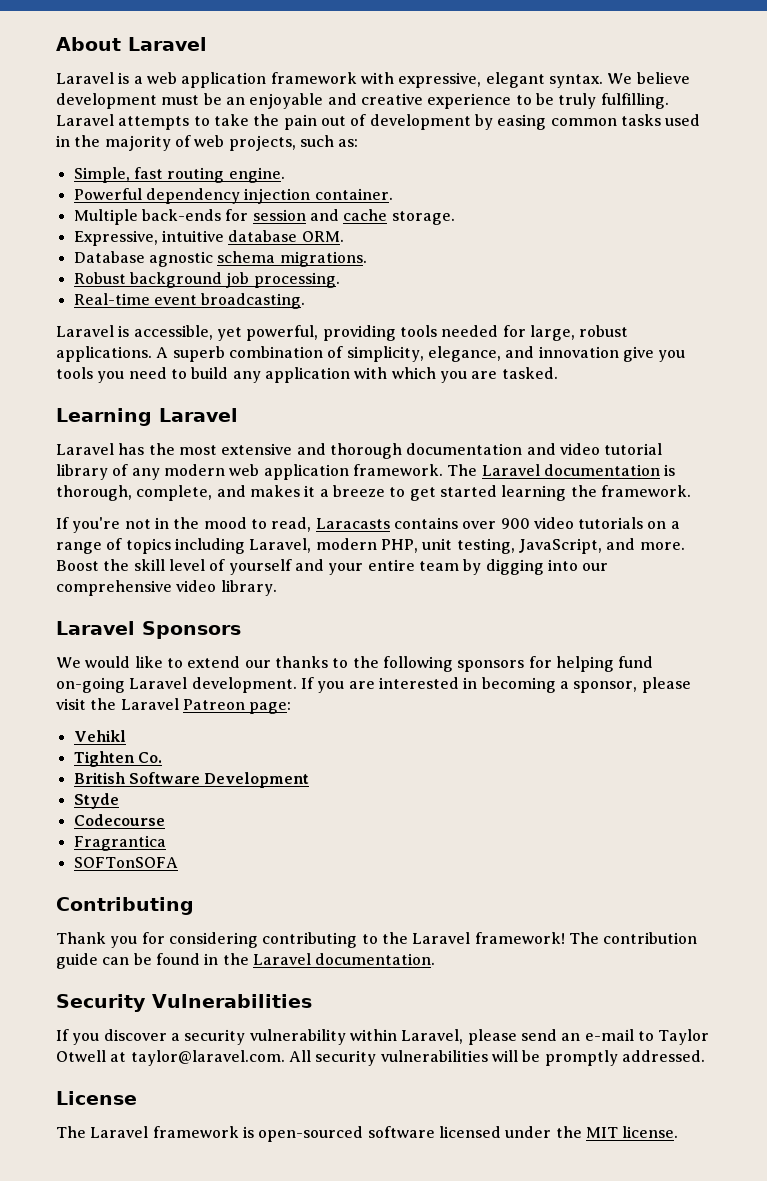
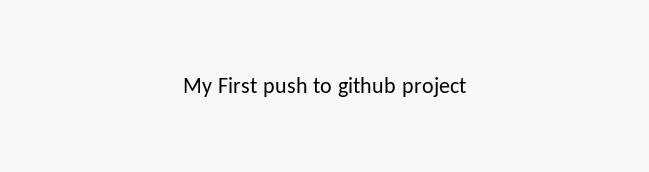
- About Laravel
- Laravel is a web application framework with expressive, elegant syntax. We believe development must be an enjoyable and creative experience to be truly fulfilling. Laravel attempts to take the pain out of development by easing common tasks used in the majority of web projects, such as:
- Simple, fast routing engine.
- Powerful dependency injection container.
- Multiple back-ends for session and cache storage.
- Expressive, intuitive database ORM.
- Database agnostic schema migrations.
- Robust background job processing.
- Real-time event broadcasting.
- Laravel is accessible, yet powerful, providing tools needed for large, robust applications. A superb combination of simplicity, elegance, and innovation give you tools you need to build any application with which you are tasked.
- Learning Laravel
- Laravel has the most extensive and thorough documentation and video tutorial library of any modern web application framework. The Laravel documentation is thorough, complete, and makes it a breeze to get started learning the framework.
- If you're not in the mood to read, Laracasts contains over 900 video tutorials on a range of topics including Laravel, modern PHP, unit testing, JavaScript, and more. Boost the skill level of yourself and your entire team by digging into our comprehensive video library.
- Laravel Sponsors
- We would like to extend our thanks to the following sponsors for helping fund on-going Laravel development. If you are interested in becoming a sponsor, please visit the Laravel Patreon page:
- Vehikl
- Tighten Co.
- British Software Development
- Styde
- Codecourse
- Fragrantica
- SOFTonSOFA
- Contributing
- Thank you for considering contributing to the Laravel framework! The contribution guide can be found in the Laravel documentation.
- Security Vulnerabilities
- If you discover a security vulnerability within Laravel, please send an e-mail to Taylor Otwell at taylor@laravel.com. All security vulnerabilities will be promptly addressed.
- License
- The Laravel framework is open-sourced software licensed under the MIT license.
+ My First push to github project

